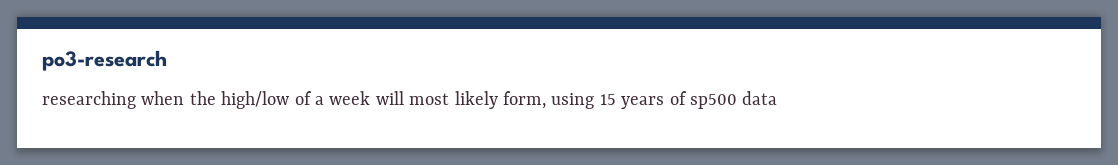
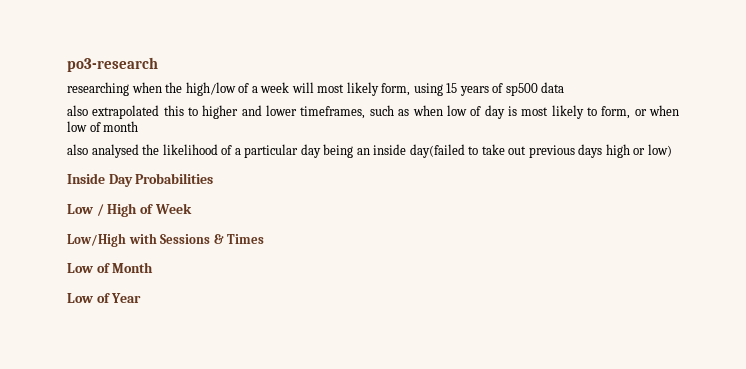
+ also extrapolated this to higher and lower timeframes, such as when low of day is most likely to form, or when low of month
+ also analysed the likelihood of a particular day being an inside day(failed to take out previous days high or low)
+ Inside Day Probabilities
+ Low / High of Week
+ Low/High with Sessions & Times
+ Low of Month
+ Low of Year

